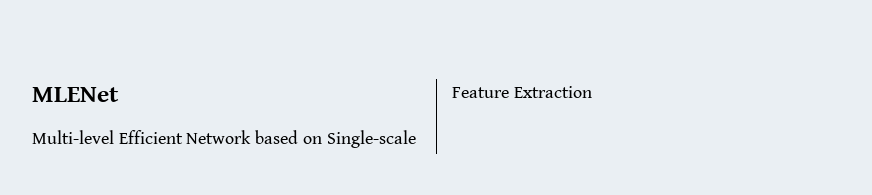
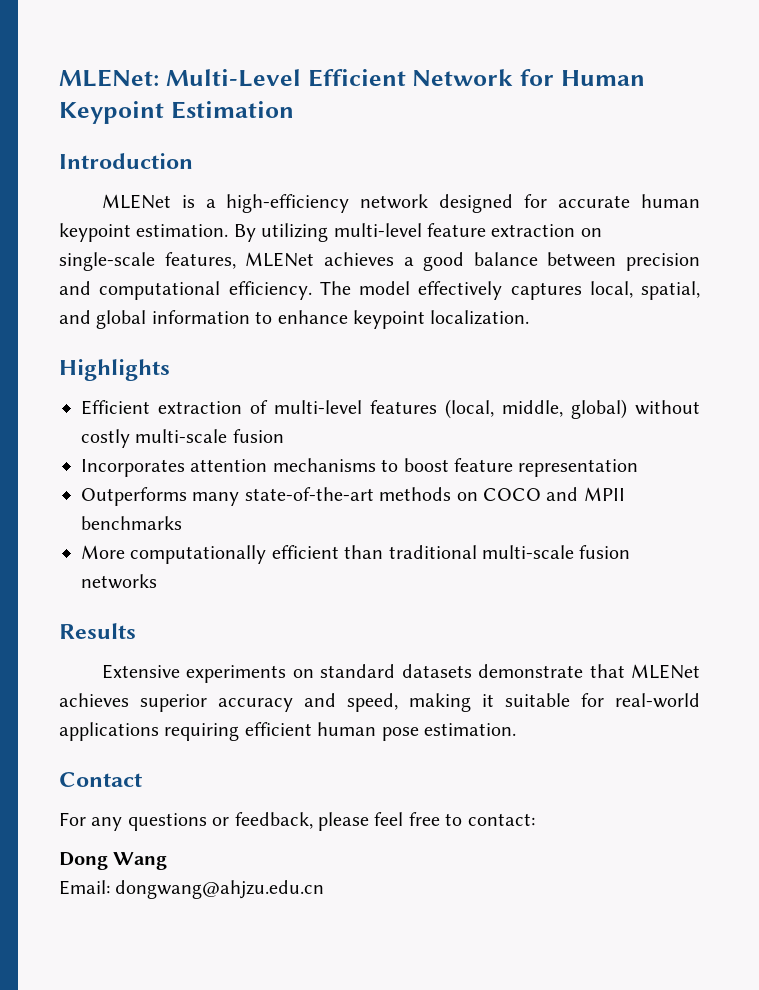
- MLENet
- Multi-level Efficient Network based on Single-scale Feature Extraction
+ MLENet: Multi-Level Efficient Network for Human Keypoint Estimation
+ Introduction
+ MLENet is a high-efficiency network designed for accurate human keypoint estimation. By utilizing multi-level feature extraction on single-scale features, MLENet achieves a good balance between precision and computational efficiency. The model effectively captures local, spatial, and global information to enhance keypoint localization.
+ Highlights
+ Efficient extraction of multi-level features (local, middle, global) without costly multi-scale fusion
+ Incorporates attention mechanisms to boost feature representation
+ Outperforms many state-of-the-art methods on COCO and MPII benchmarks
+ More computationally efficient than traditional multi-scale fusion networks
+ Results
+ Extensive experiments on standard datasets demonstrate that MLENet achieves superior accuracy and speed, making it suitable for real-world applications requiring efficient human pose estimation.
+ Contact
+ For any questions or feedback, please feel free to contact:
+ Dong Wang
+ Email: dongwang@ahjzu.edu.cn

